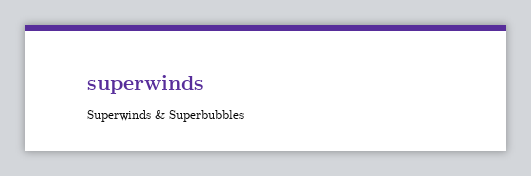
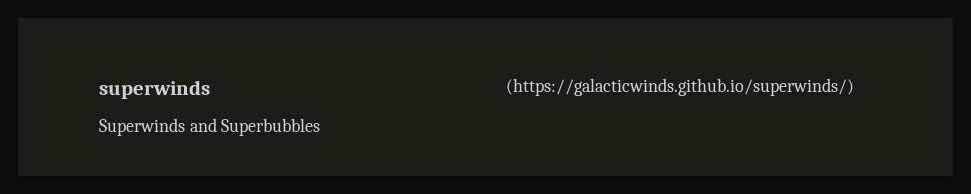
- Superwinds & Superbubbles
+ Superwinds and Superbubbles (https://galacticwinds.github.io/superwinds/)

